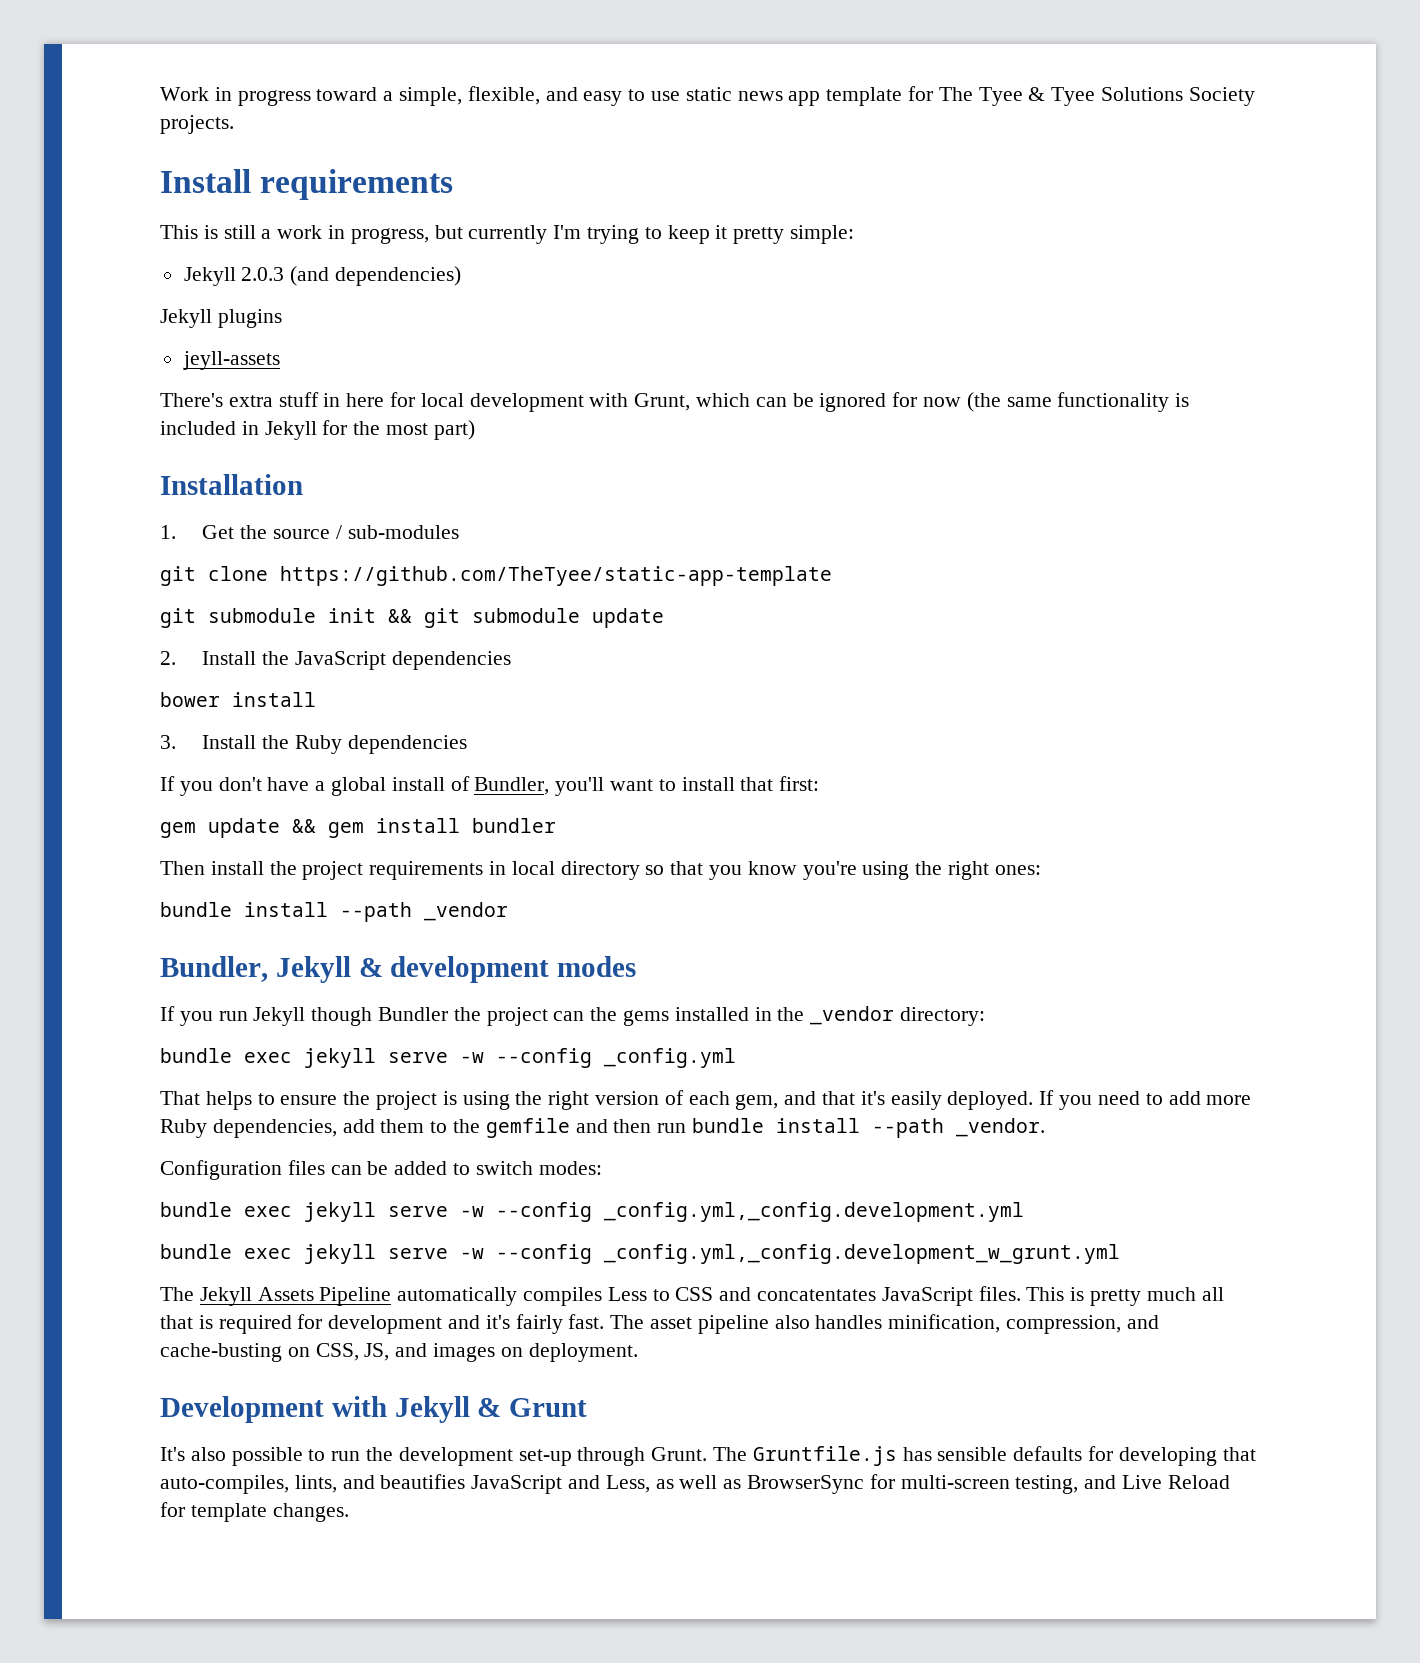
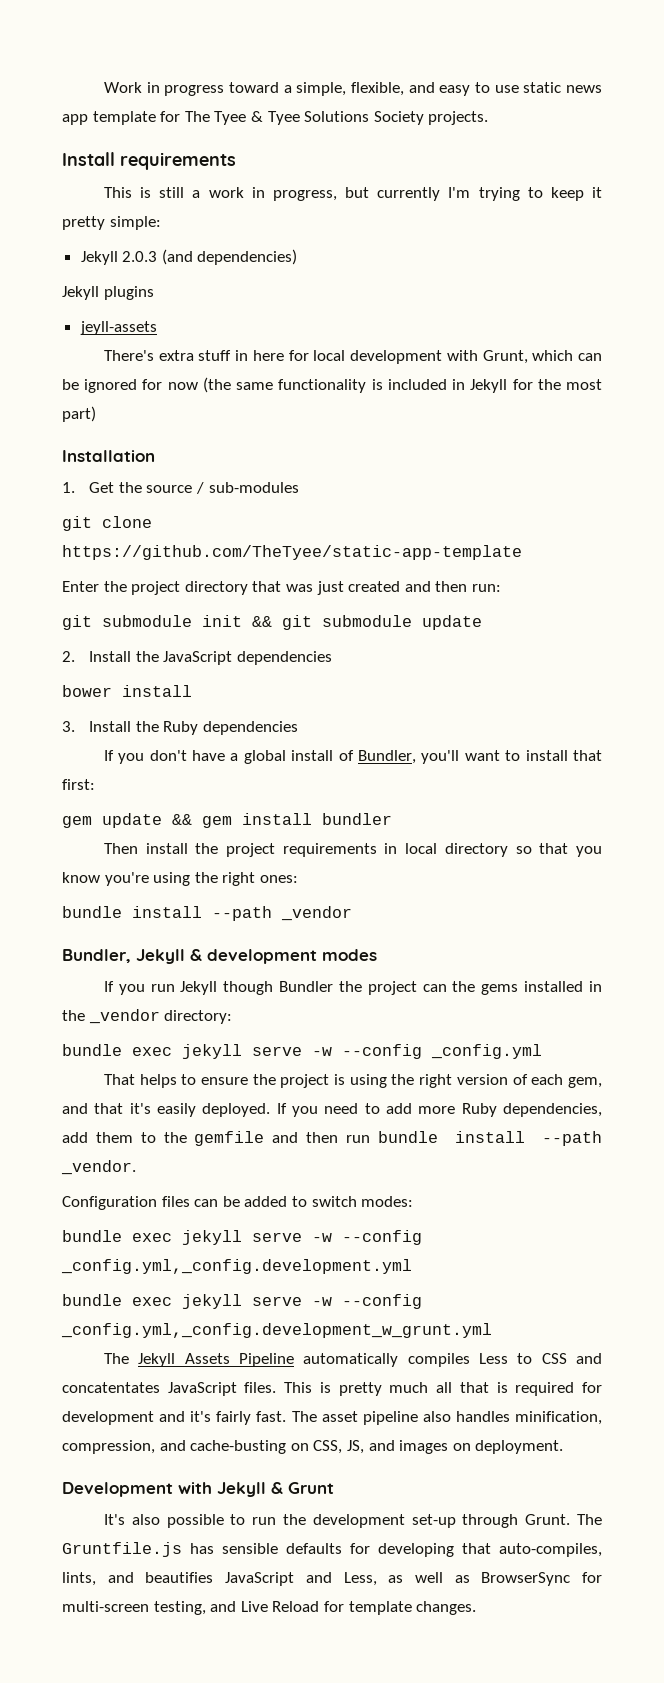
+ Enter the project directory that was just created and then run:

